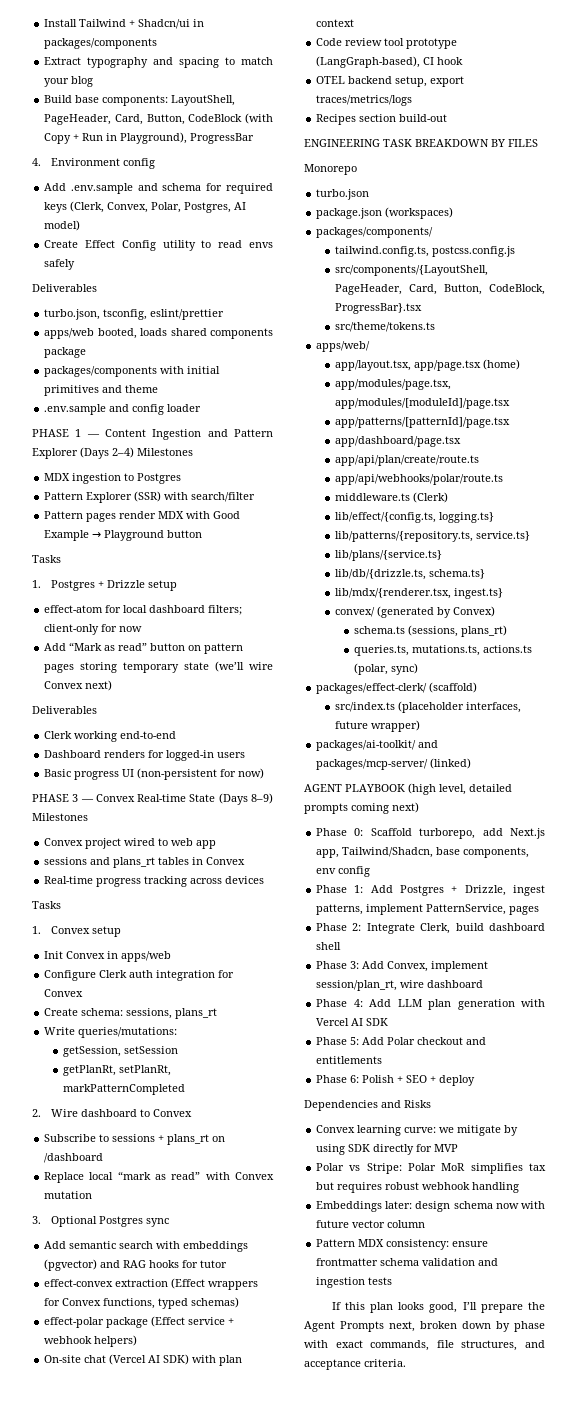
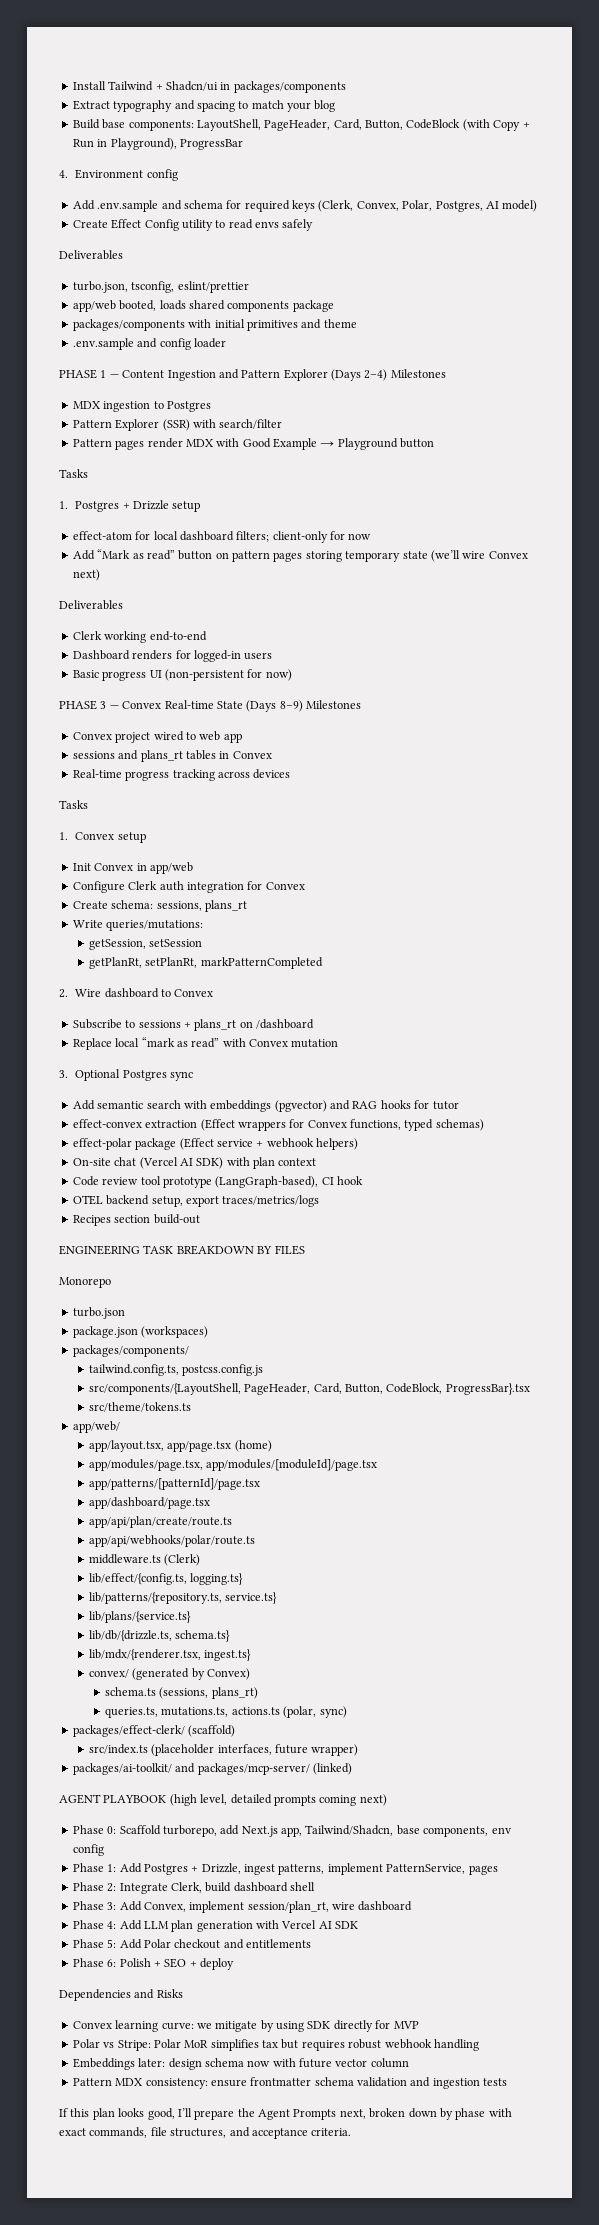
- apps/web booted, loads shared components package
+ app/web booted, loads shared components package
- Init Convex in apps/web
+ Init Convex in app/web
- apps/web/
+ app/web/

